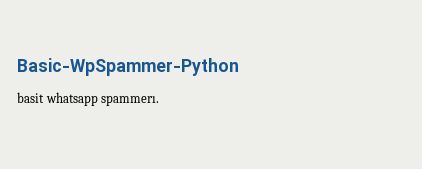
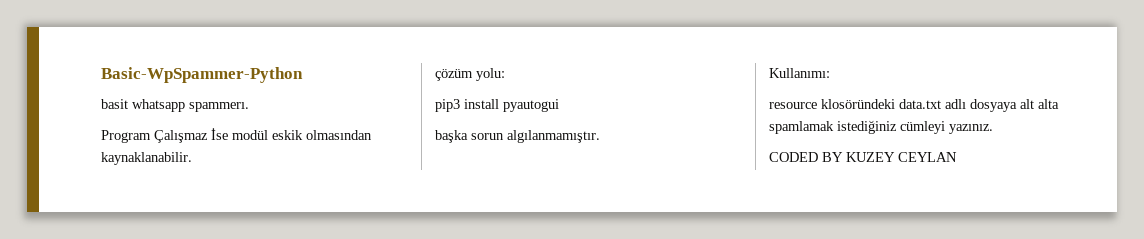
+ Program Çalışmaz İse modül eskik olmasından kaynaklanabilir.
+ çözüm yolu:
+ pip3 install pyautogui
+ başka sorun algılanmamıştır.
+ Kullanımı:
+ resource klosöründeki data.txt adlı dosyaya alt alta spamlamak istediğiniz cümleyi yazınız.
+ CODED BY KUZEY CEYLAN

